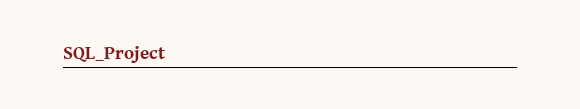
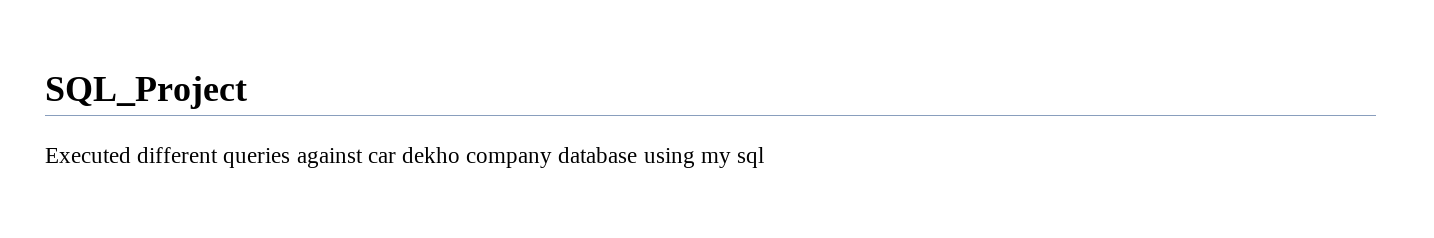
+ Executed different queries against car dekho company database using my sql

